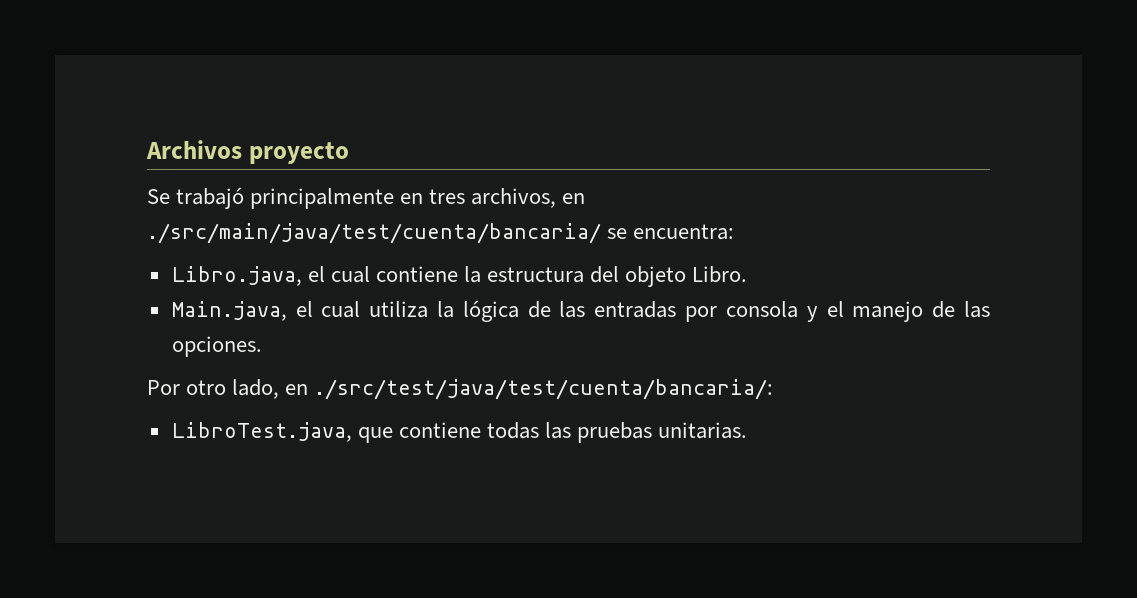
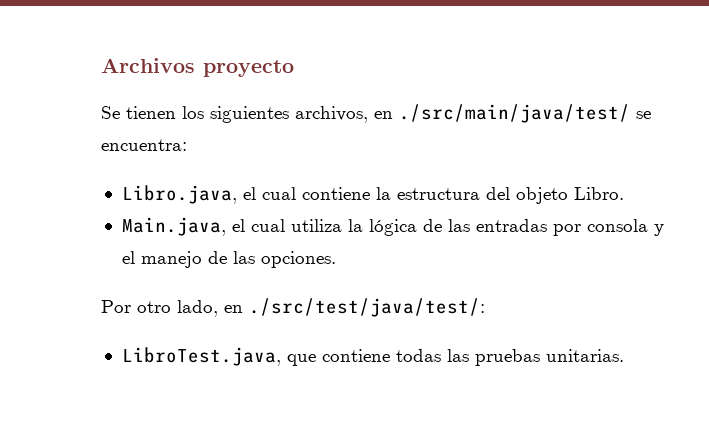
- Se trabajó principalmente en tres archivos, en ./src/main/java/test/cuenta/bancaria/ se encuentra:
+ Se tienen los siguientes archivos, en ./src/main/java/test/ se encuentra:
- Por otro lado, en ./src/test/java/test/cuenta/bancaria/:
+ Por otro lado, en ./src/test/java/test/:

